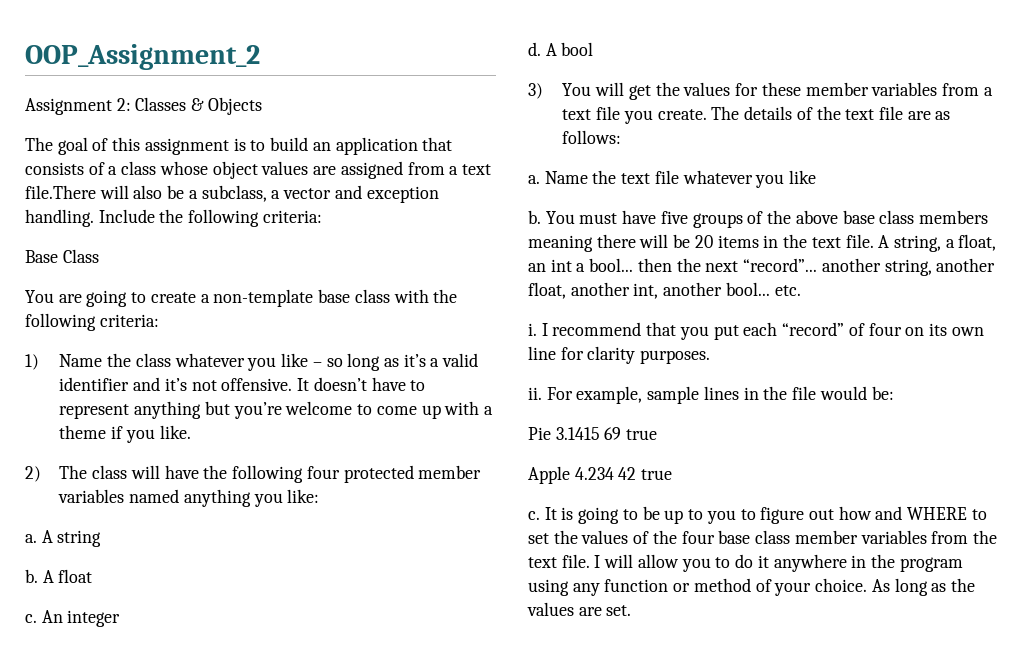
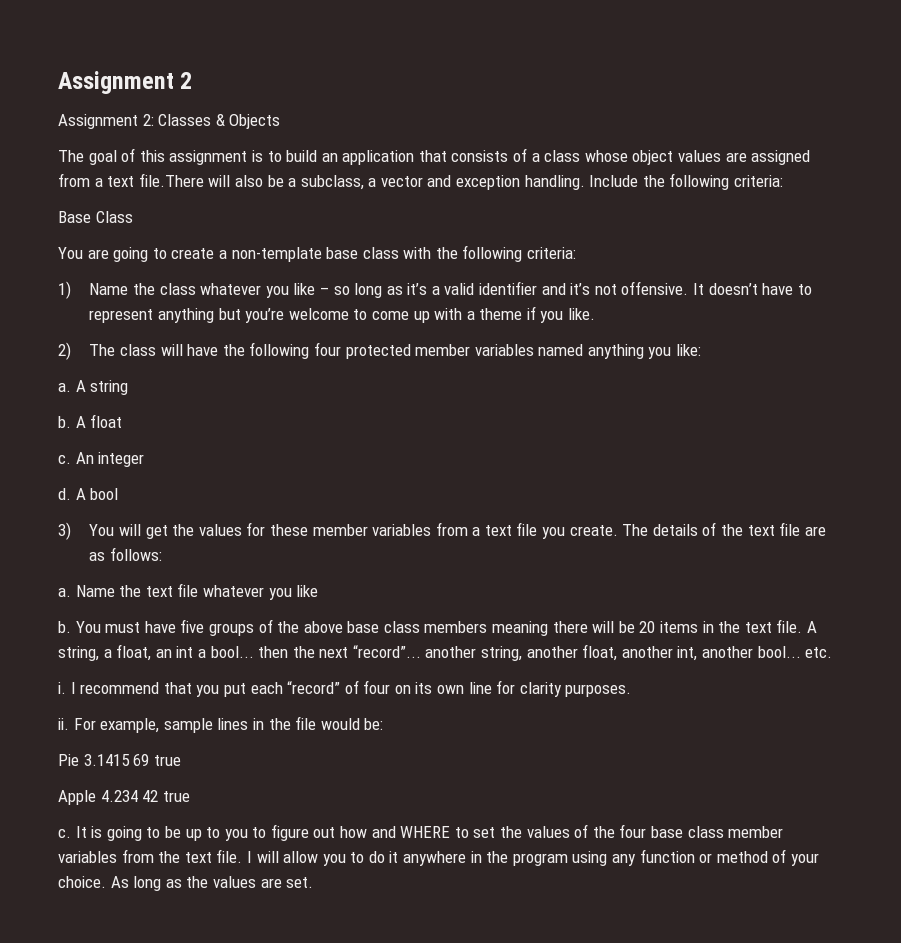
- OOP_Assignment_2
+ Assignment 2

